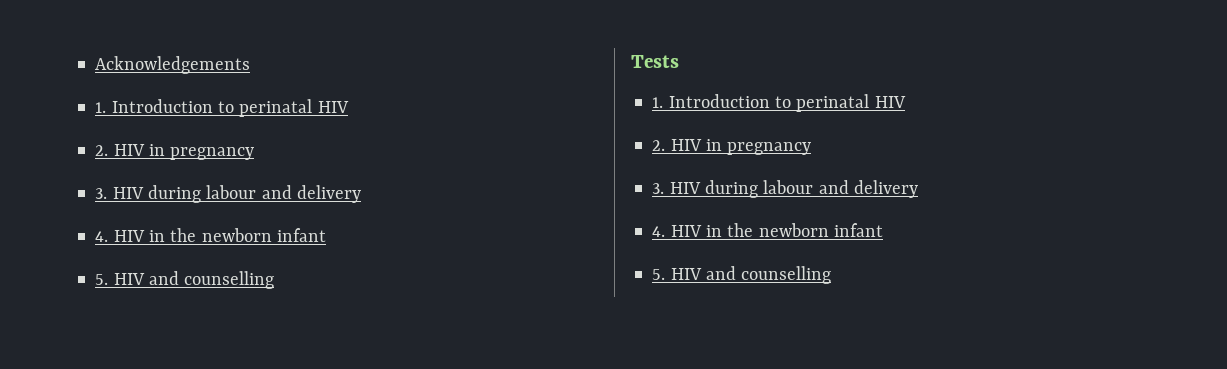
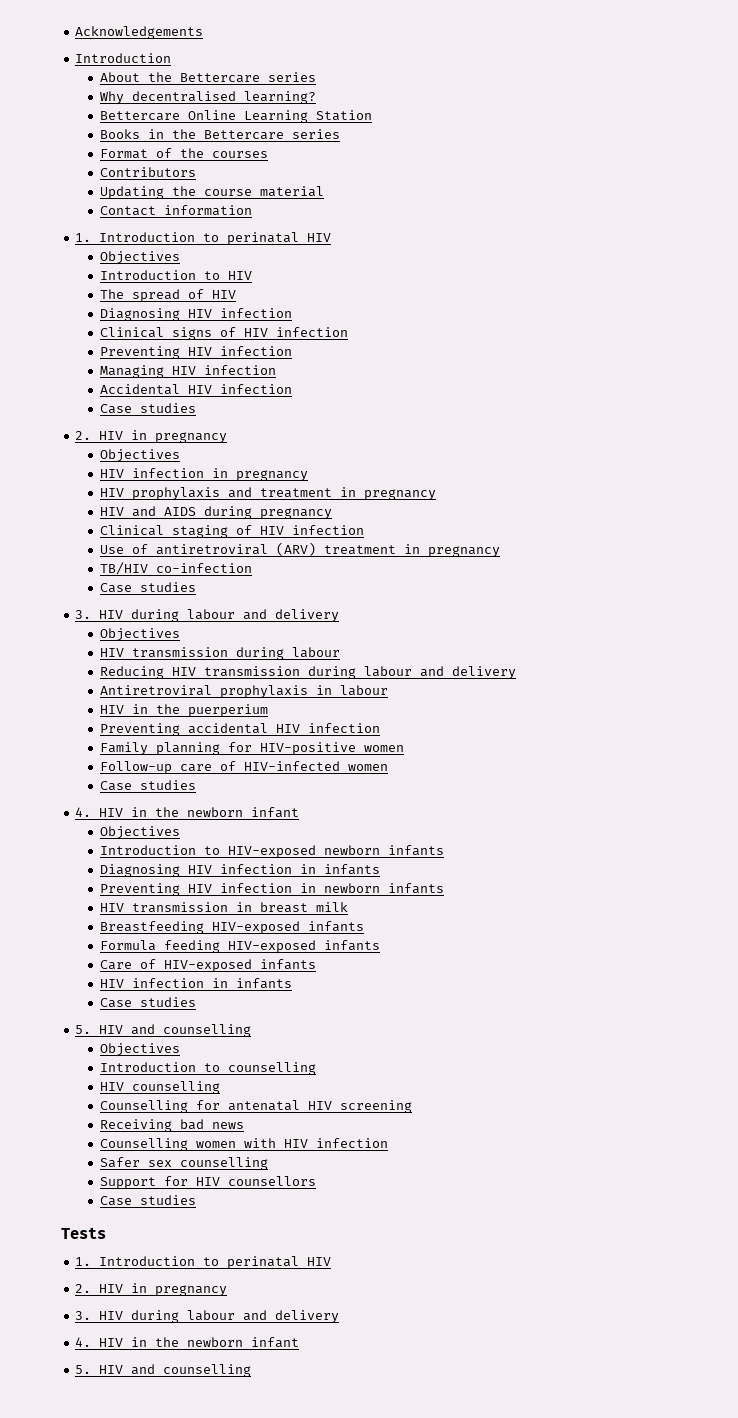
  Acknowledgements
+ Introduction
+ About the Bettercare series
+ Why decentralised learning?
+ Bettercare Online Learning Station
+ Books in the Bettercare series
+ Format of the courses
+ Contributors
+ Updating the course material
+ Contact information
  1. Introduction to perinatal HIV
+ Objectives
+ Introduction to HIV
+ The spread of HIV
+ Diagnosing HIV infection
+ Clinical signs of HIV infection
+ Preventing HIV infection
+ Managing HIV infection
+ Accidental HIV infection
+ Case studies
  2. HIV in pregnancy
+ Objectives
+ HIV infection in pregnancy
+ HIV prophylaxis and treatment in pregnancy
+ HIV and AIDS during pregnancy
+ Clinical staging of HIV infection
+ Use of antiretroviral (ARV) treatment in pregnancy
+ TB/HIV co-infection
+ Case studies
  3. HIV during labour and delivery
+ Objectives
+ HIV transmission during labour
+ Reducing HIV transmission during labour and delivery
+ Antiretroviral prophylaxis in labour
+ HIV in the puerperium
+ Preventing accidental HIV infection
+ Family planning for HIV-positive women
+ Follow-up care of HIV-infected women
+ Case studies
  4. HIV in the newborn infant
+ Objectives
+ Introduction to HIV-exposed newborn infants
+ Diagnosing HIV infection in infants
+ Preventing HIV infection in newborn infants
+ HIV transmission in breast milk
+ Breastfeeding HIV-exposed infants
+ Formula feeding HIV-exposed infants
+ Care of HIV-exposed infants
+ HIV infection in infants
+ Case studies
  5. HIV and counselling
+ Objectives
+ Introduction to counselling
+ HIV counselling
+ Counselling for antenatal HIV screening
+ Receiving bad news
+ Counselling women with HIV infection
+ Safer sex counselling
+ Support for HIV counsellors
+ Case studies

